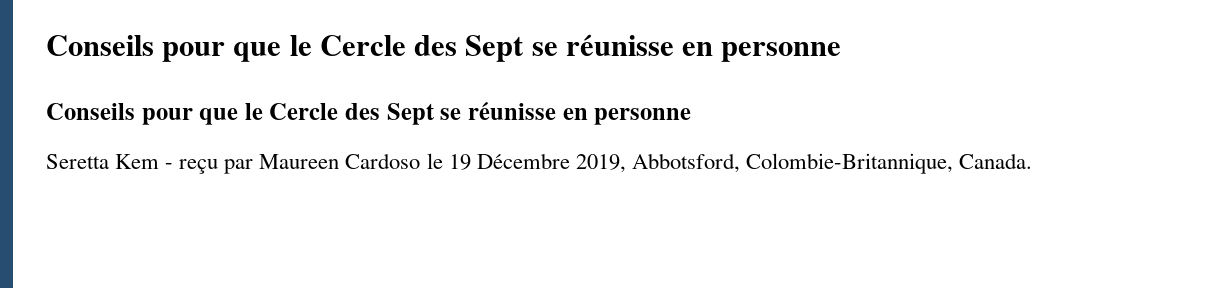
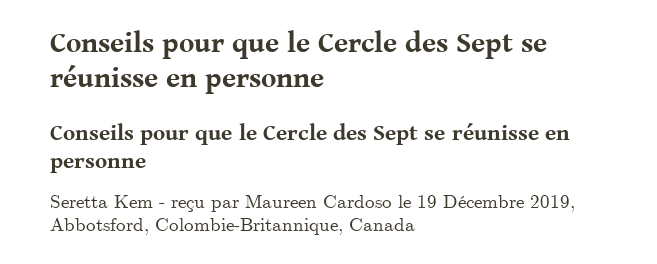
- Seretta Kem - reçu par Maureen Cardoso le 19 Décembre 2019, Abbotsford, Colombie-Britannique, Canada.
+ Seretta Kem - reçu par Maureen Cardoso le 19 Décembre 2019, Abbotsford, Colombie-Britannique, Canada

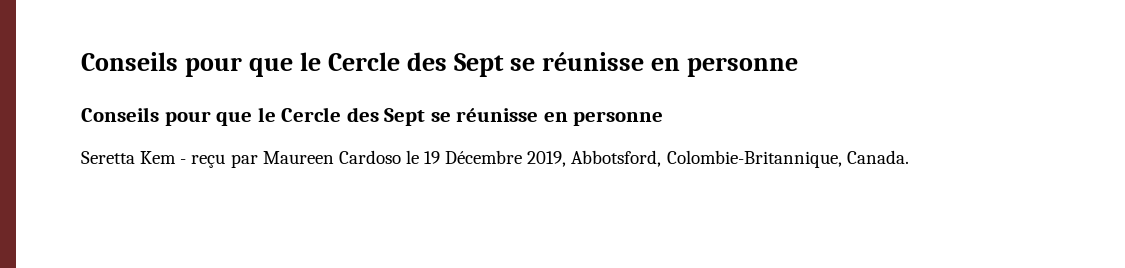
- Seretta Kem - reçu par Maureen Cardoso le 19 Décembre 2019, Abbotsford, Colombie-Britannique, Canada
+ Seretta Kem - reçu par Maureen Cardoso le 19 Décembre 2019, Abbotsford, Colombie-Britannique, Canada.

